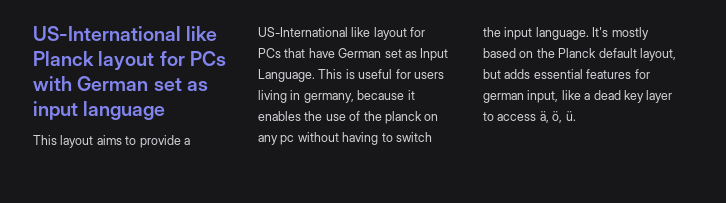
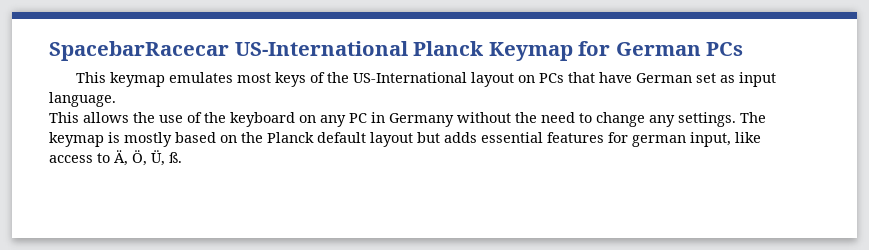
- US-International like Planck layout for PCs with German set as input language
- This layout aims to provide a US-International like layout for PCs that have German set as Input Language. This is useful for users living in germany, because it enables the use of the planck on any pc without having to switch the input language. It's mostly based on the Planck default layout, but adds essential features for german input, like a dead key layer to access ä, ö, ü.
+ SpacebarRacecar US-International Planck Keymap for German PCs
+ This keymap emulates most keys of the US-International layout on PCs that have German set as input language.
+ This allows the use of the keyboard on any PC in Germany without the need to change any settings. The keymap is mostly based on the Planck default layout but adds essential features for german input, like access to Ä, Ö, Ü, ß.

